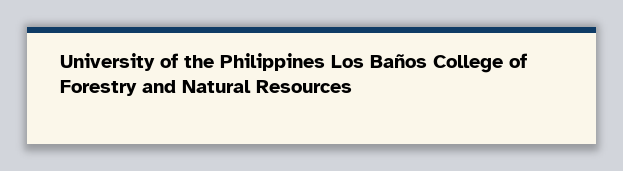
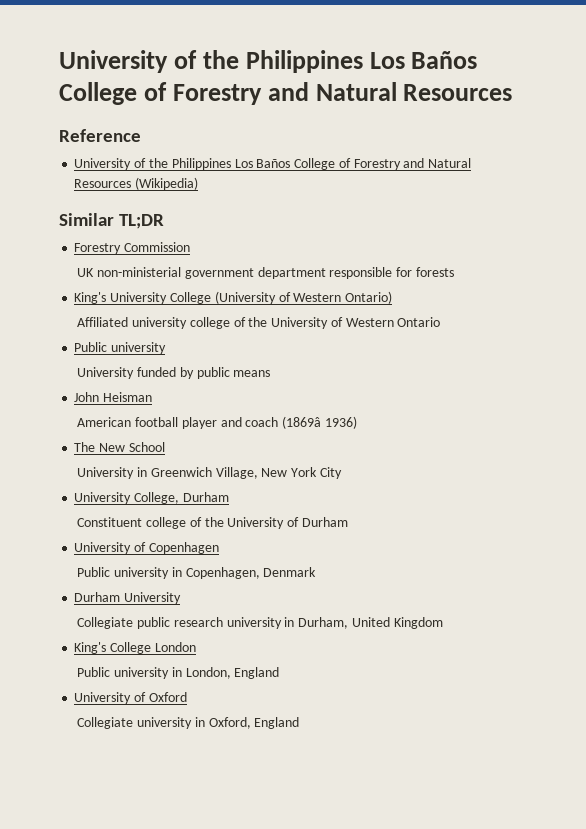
+ Reference
+ University of the Philippines Los Baños College of Forestry and Natural Resources (Wikipedia)
+ Similar TL;DR
+ Forestry Commission
+ UK non-ministerial government department responsible for forests
+ King's University College (University of Western Ontario)
+ Affiliated university college of the University of Western Ontario
+ Public university
+ University funded by public means
+ John Heisman
+ American football player and coach (1869â 1936)
+ The New School
+ University in Greenwich Village, New York City
+ University College, Durham
+ Constituent college of the University of Durham
+ University of Copenhagen
+ Public university in Copenhagen, Denmark
+ Durham University
+ Collegiate public research university in Durham, United Kingdom
+ King's College London
+ Public university in London, England
+ University of Oxford
+ Collegiate university in Oxford, England

